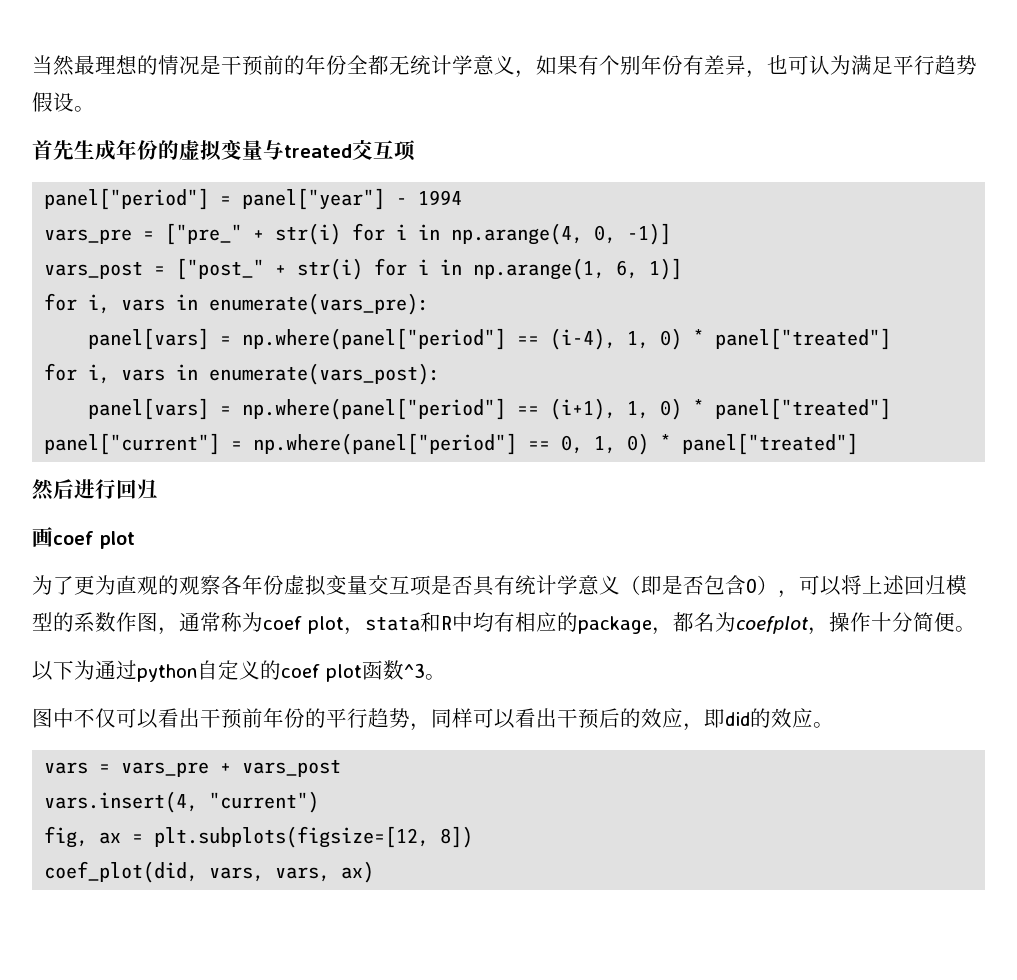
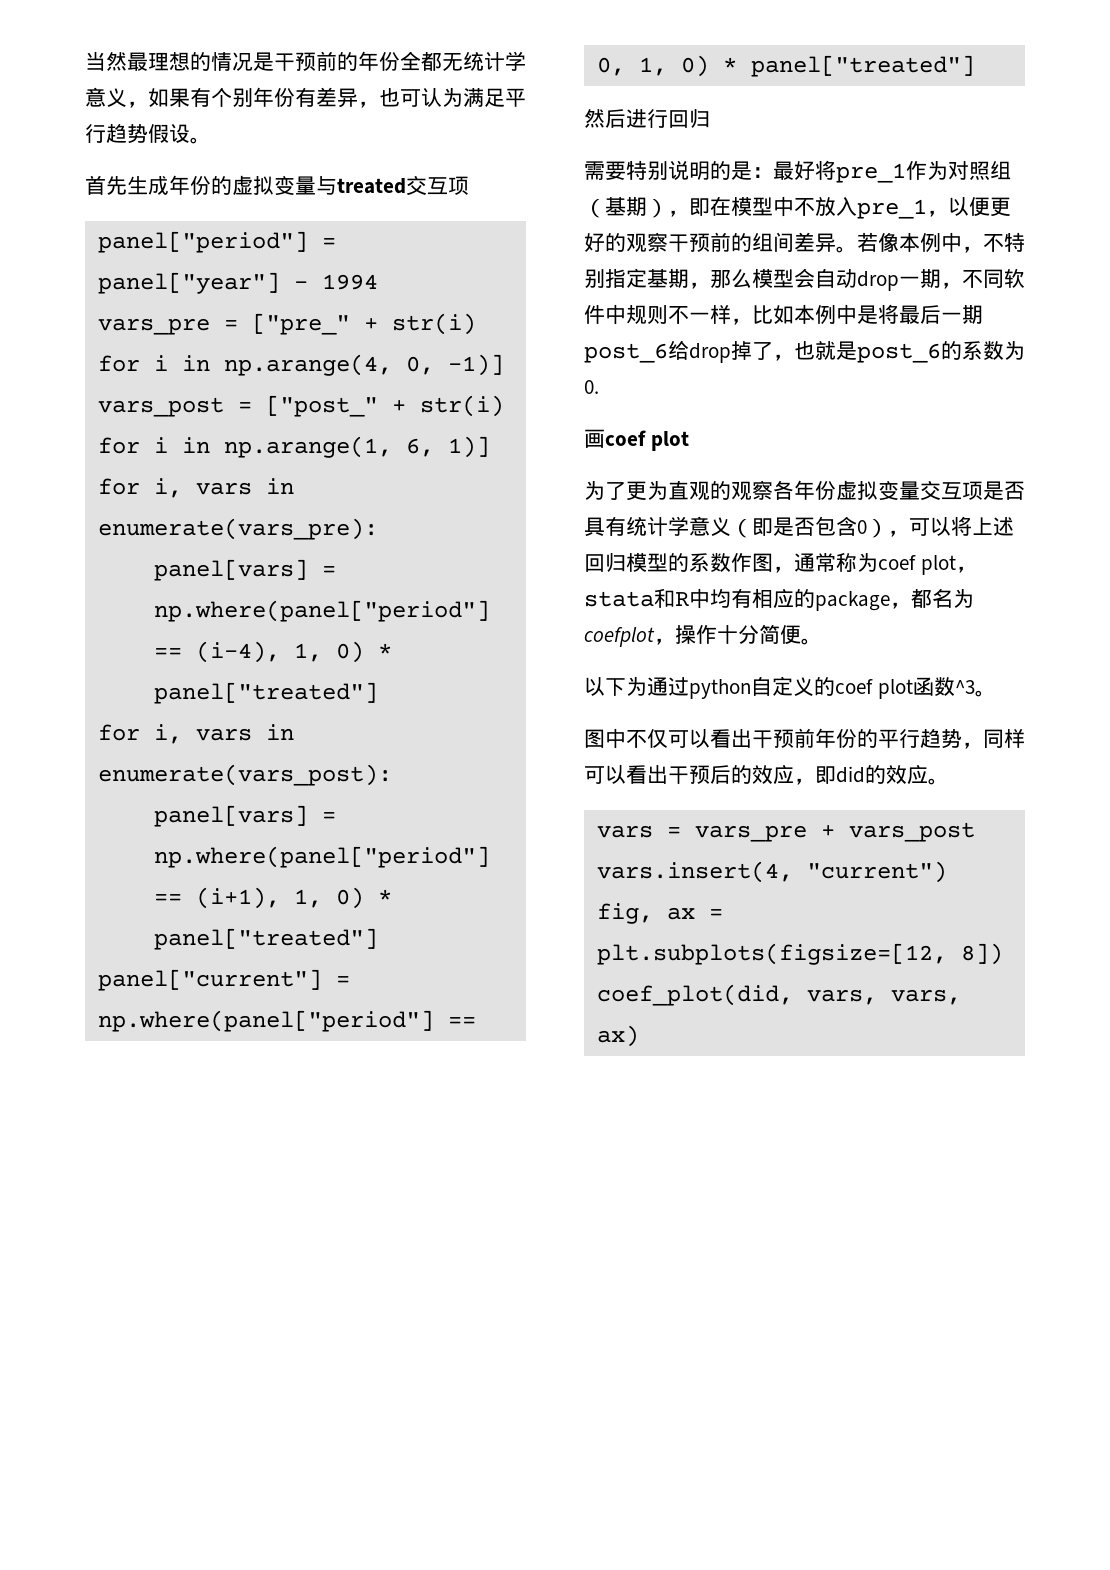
+ 需要特别说明的是：最好将pre_1作为对照组（基期），即在模型中不放入pre_1，以便更好的观察干预前的组间差异。若像本例中，不特别指定基期，那么模型会自动drop一期，不同软件中规则不一样，比如本例中是将最后一期post_6给drop掉了，也就是post_6的系数为0.

